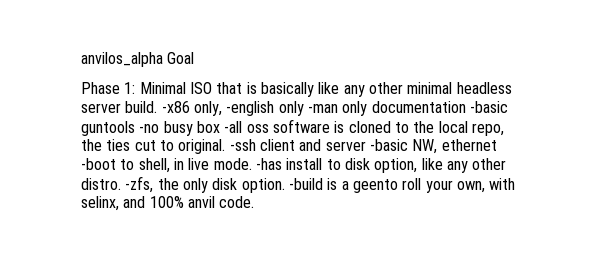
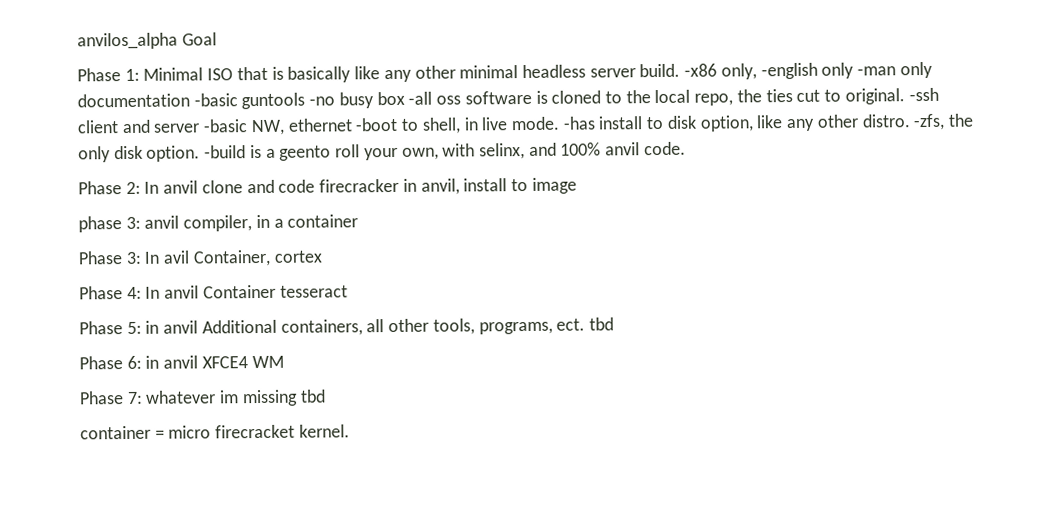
+ Phase 2: In anvil clone and code firecracker in anvil, install to image
+ phase 3: anvil compiler, in a container
+ Phase 3: In avil Container, cortex
+ Phase 4: In anvil Container tesseract
+ Phase 5: in anvil Additional containers, all other tools, programs, ect. tbd
+ Phase 6: in anvil XFCE4 WM
+ Phase 7: whatever im missing tbd
+ container = micro firecracket kernel.

